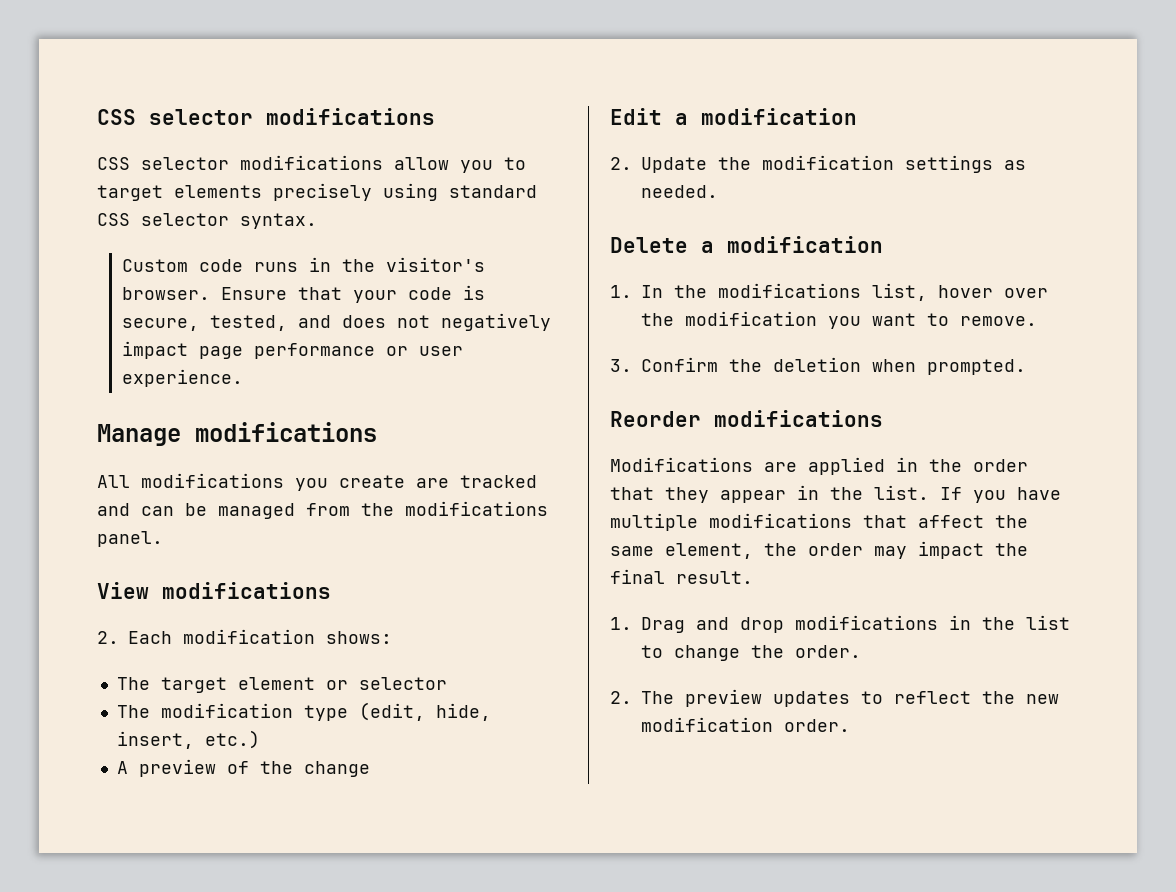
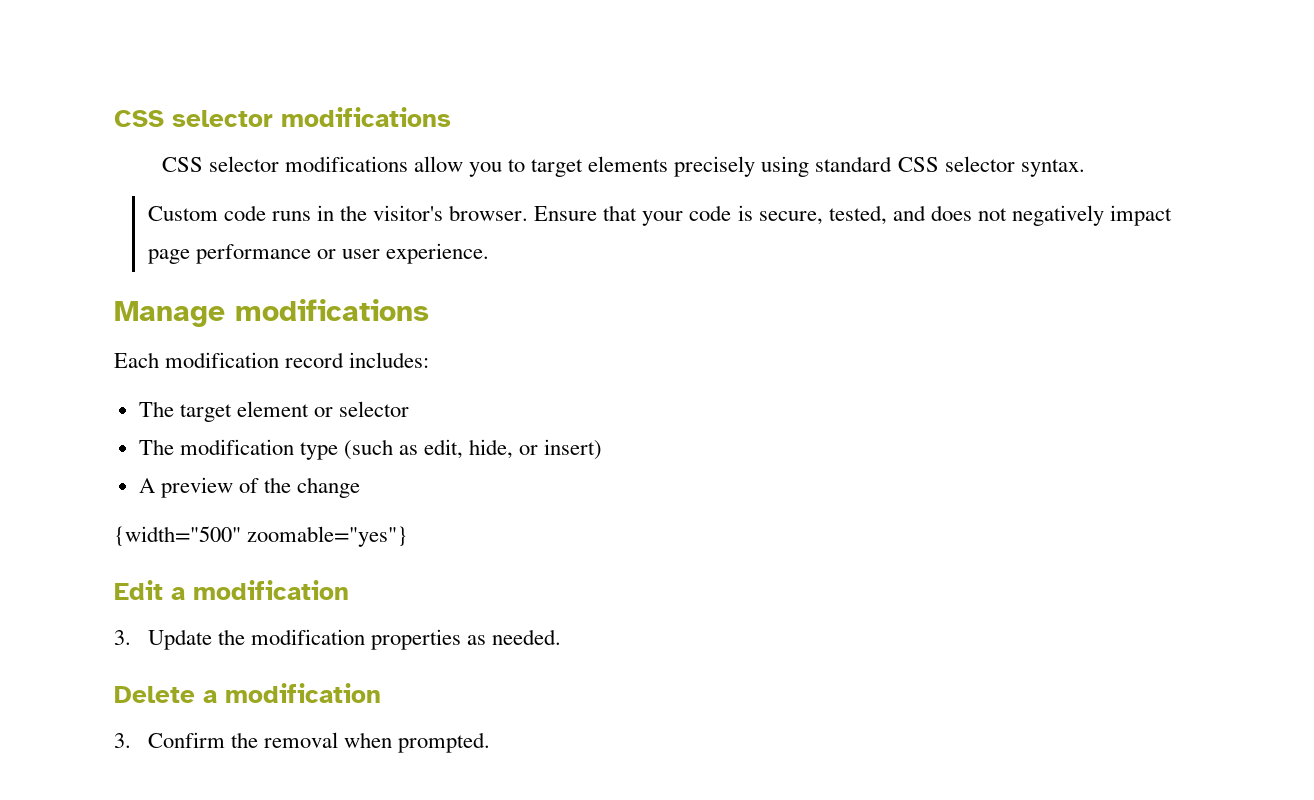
- All modifications you create are tracked and can be managed from the modifications panel.
- View modifications
- 2. Each modification shows:
+ Each modification record includes:
- The modification type (edit, hide, insert, etc.)
+ The modification type (such as edit, hide, or insert)
+ {width="500" zoomable="yes"}
- 2. Update the modification settings as needed.
+ 3. Update the modification properties as needed.
- 1. In the modifications list, hover over the modification you want to remove.
- 3. Confirm the deletion when prompted.
+ 3. Confirm the removal when prompted.
- Reorder modifications
- Modifications are applied in the order that they appear in the list. If you have multiple modifications that affect the same element, the order may impact the final result.
- 1. Drag and drop modifications in the list to change the order.
- 2. The preview updates to reflect the new modification order.

